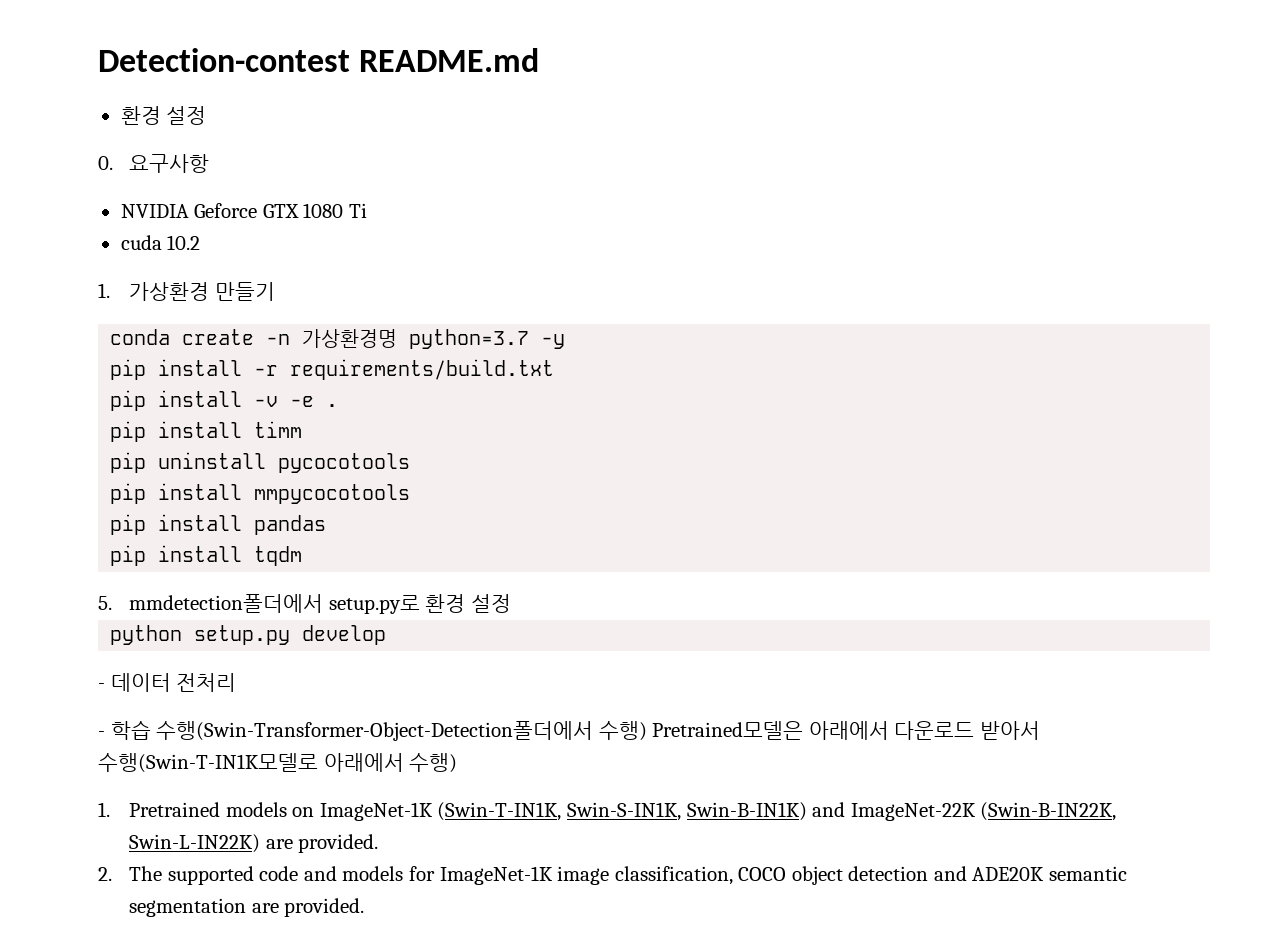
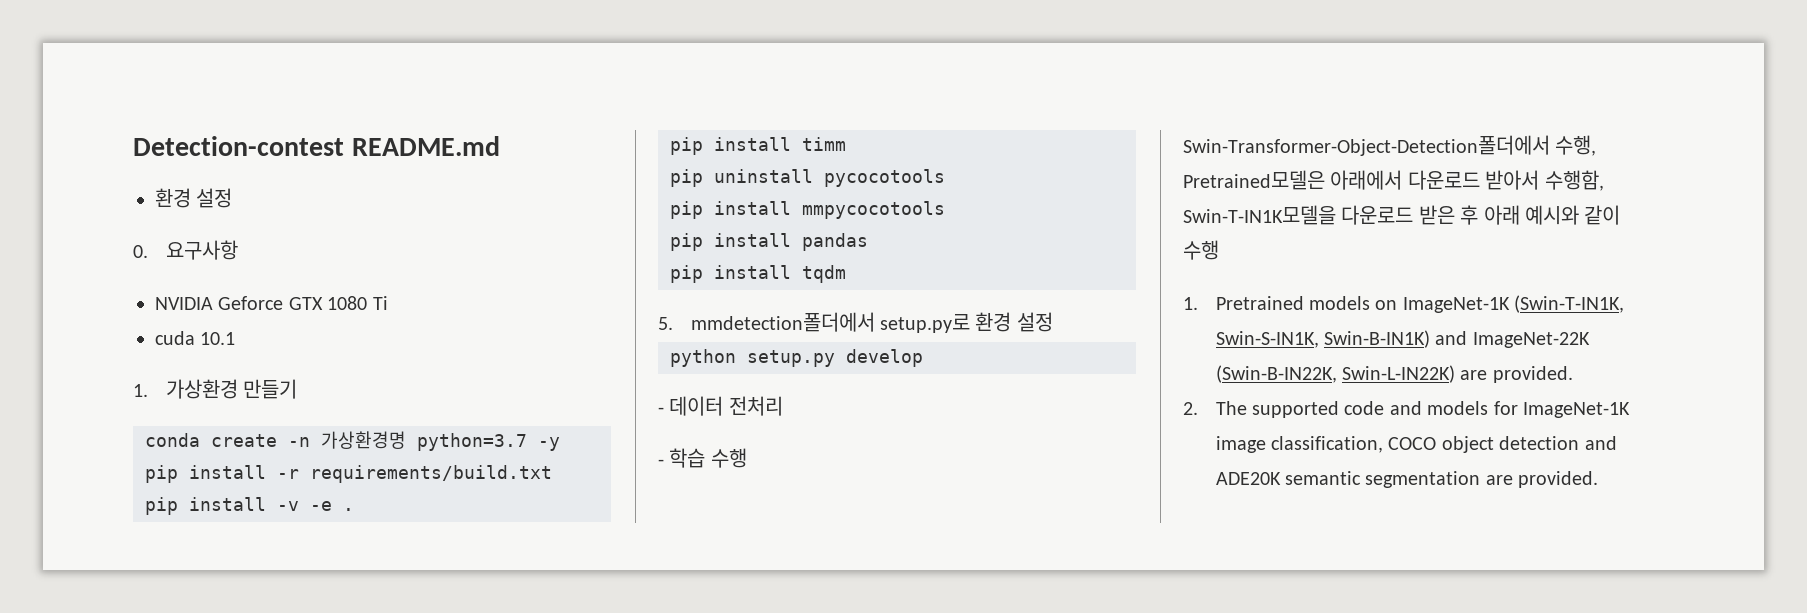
- cuda 10.2
+ cuda 10.1
- - 학습 수행(Swin-Transformer-Object-Detection폴더에서 수행) Pretrained모델은 아래에서 다운로드 받아서 수행(Swin-T-IN1K모델로 아래에서 수행)
+ - 학습 수행
+ Swin-Transformer-Object-Detection폴더에서 수행, Pretrained모델은 아래에서 다운로드 받아서 수행함, Swin-T-IN1K모델을 다운로드 받은 후 아래 예시와 같이 수행

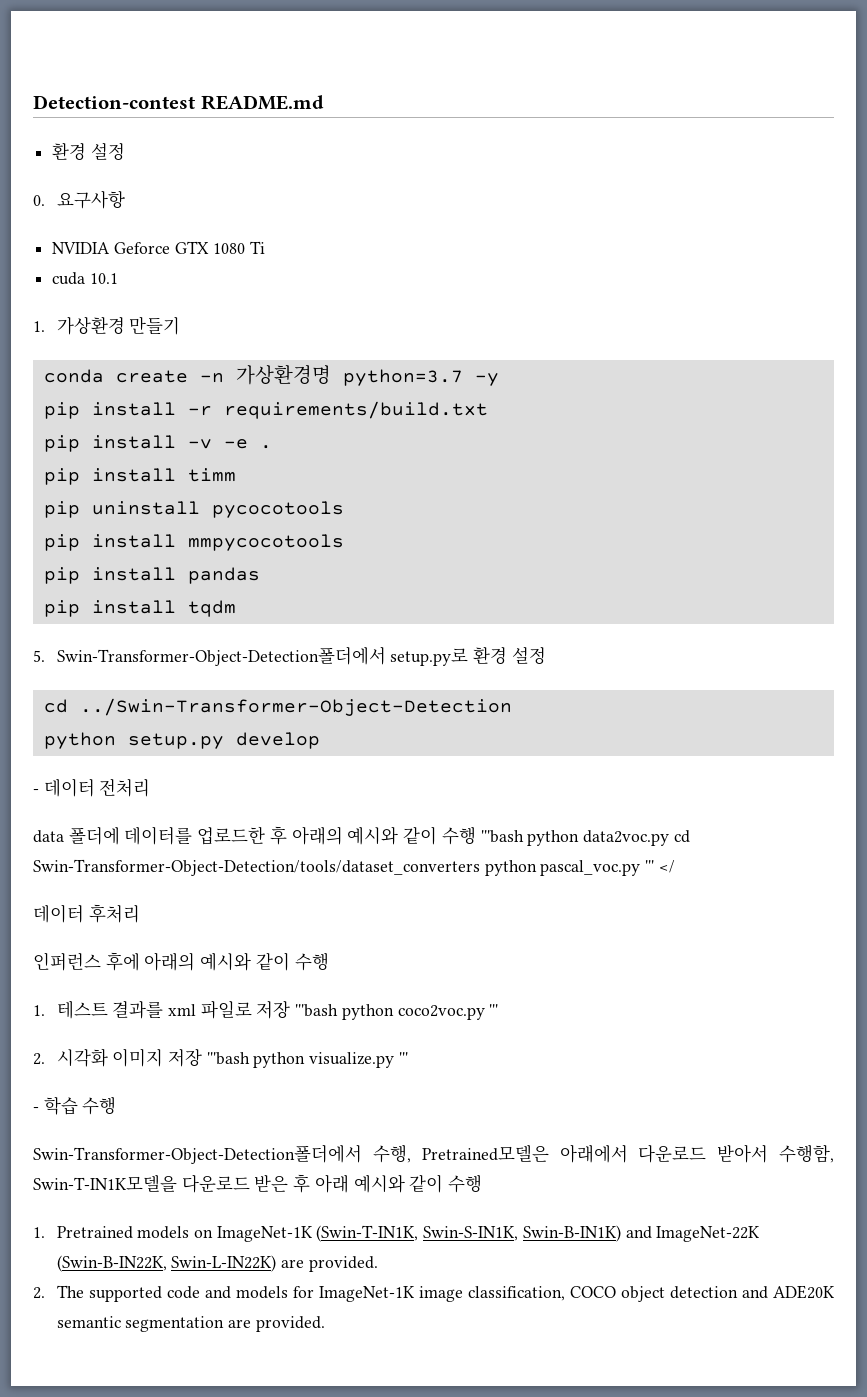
- 5. mmdetection폴더에서 setup.py로 환경 설정
+ 5. Swin-Transformer-Object-Detection폴더에서 setup.py로 환경 설정
+ cd ../Swin-Transformer-Object-Detection
+ data 폴더에 데이터를 업로드한 후 아래의 예시와 같이 수행 '''bash python data2voc.py cd Swin-Transformer-Object-Detection/tools/dataset_converters python pascal_voc.py ''' </
+ 데이터 후처리
+ 인퍼런스 후에 아래의 예시와 같이 수행
+ 1. 테스트 결과를 xml 파일로 저장 '''bash python coco2voc.py '''
+ 2. 시각화 이미지 저장 '''bash python visualize.py '''

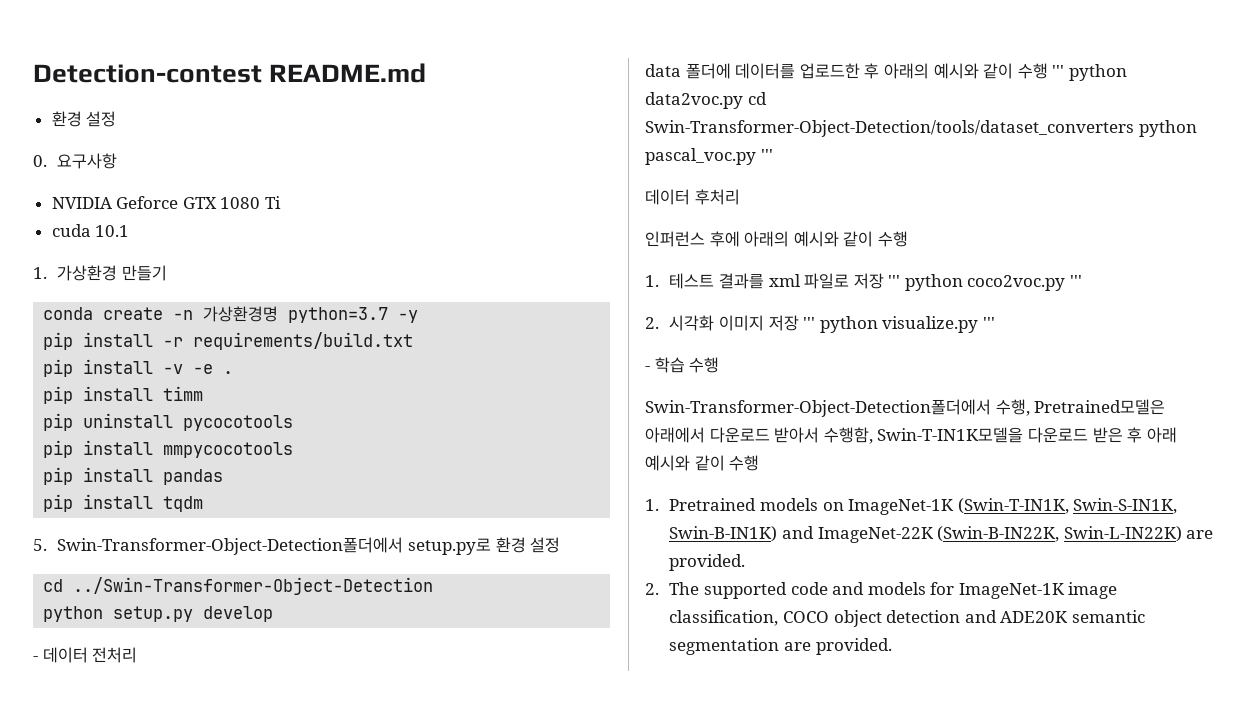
- data 폴더에 데이터를 업로드한 후 아래의 예시와 같이 수행 '''bash python data2voc.py cd Swin-Transformer-Object-Detection/tools/dataset_converters python pascal_voc.py ''' </
+ data 폴더에 데이터를 업로드한 후 아래의 예시와 같이 수행 ''' python data2voc.py cd Swin-Transformer-Object-Detection/tools/dataset_converters python pascal_voc.py '''
- 1. 테스트 결과를 xml 파일로 저장 '''bash python coco2voc.py '''
+ 1. 테스트 결과를 xml 파일로 저장 ''' python coco2voc.py '''
- 2. 시각화 이미지 저장 '''bash python visualize.py '''
+ 2. 시각화 이미지 저장 ''' python visualize.py '''

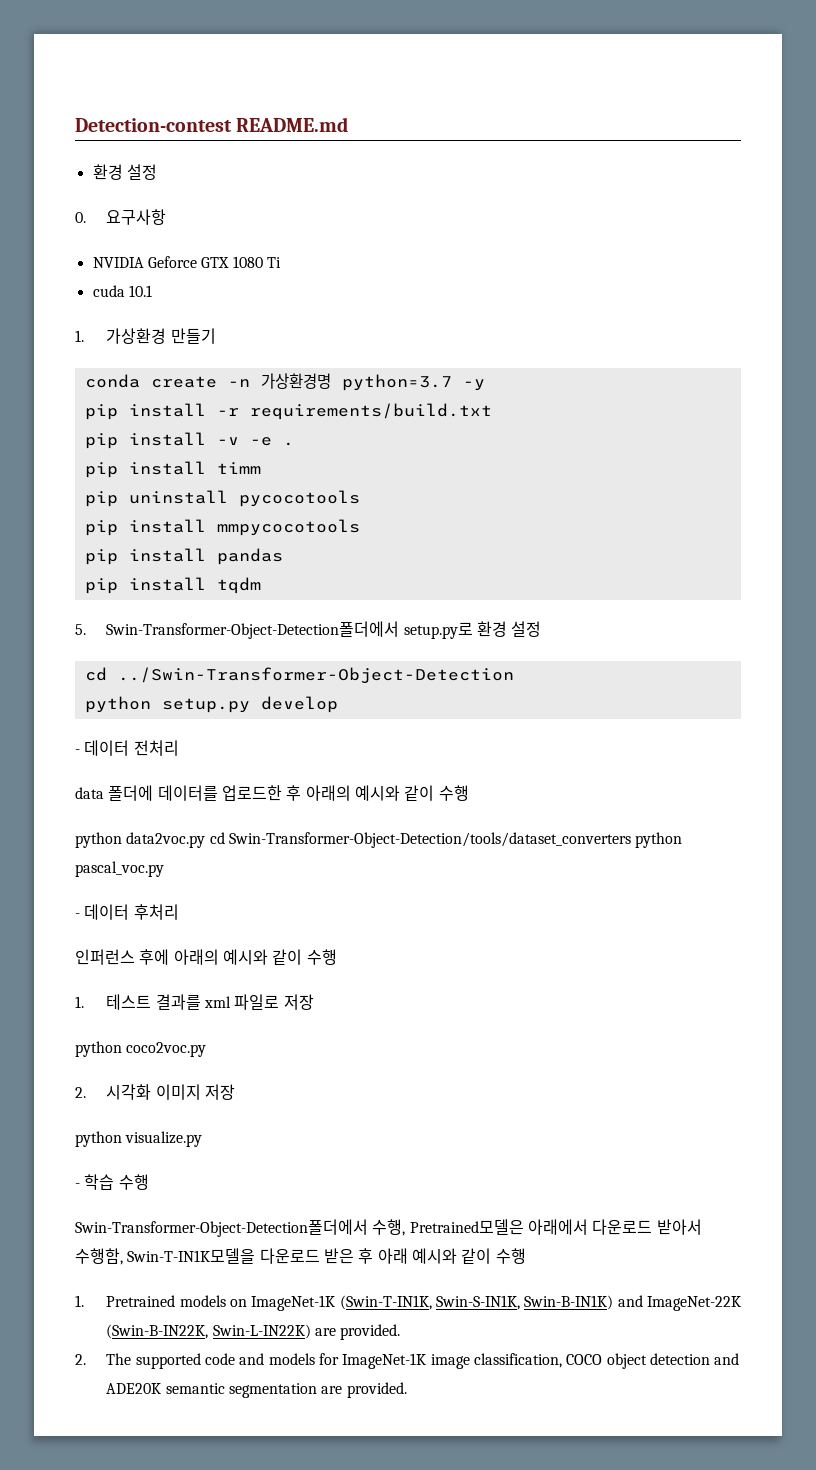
- data 폴더에 데이터를 업로드한 후 아래의 예시와 같이 수행 ''' python data2voc.py cd Swin-Transformer-Object-Detection/tools/dataset_converters python pascal_voc.py '''
- 데이터 후처리
+ data 폴더에 데이터를 업로드한 후 아래의 예시와 같이 수행
+ python data2voc.py cd Swin-Transformer-Object-Detection/tools/dataset_converters python pascal_voc.py
+ - 데이터 후처리
- 1. 테스트 결과를 xml 파일로 저장 ''' python coco2voc.py '''
+ 1. 테스트 결과를 xml 파일로 저장
+ python coco2voc.py
- 2. 시각화 이미지 저장 ''' python visualize.py '''
+ 2. 시각화 이미지 저장
+ python visualize.py

